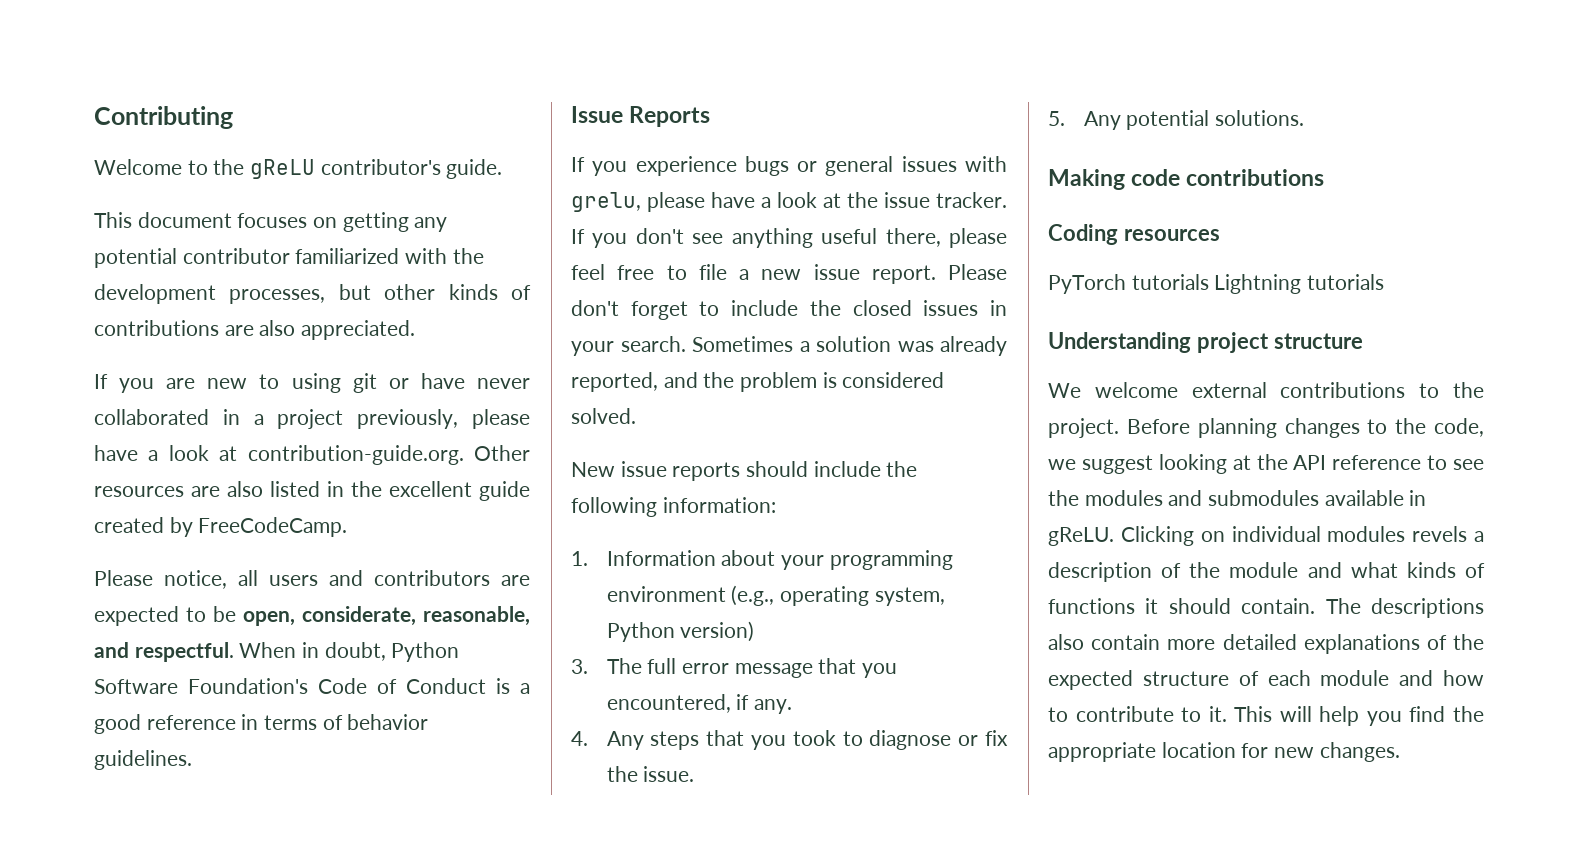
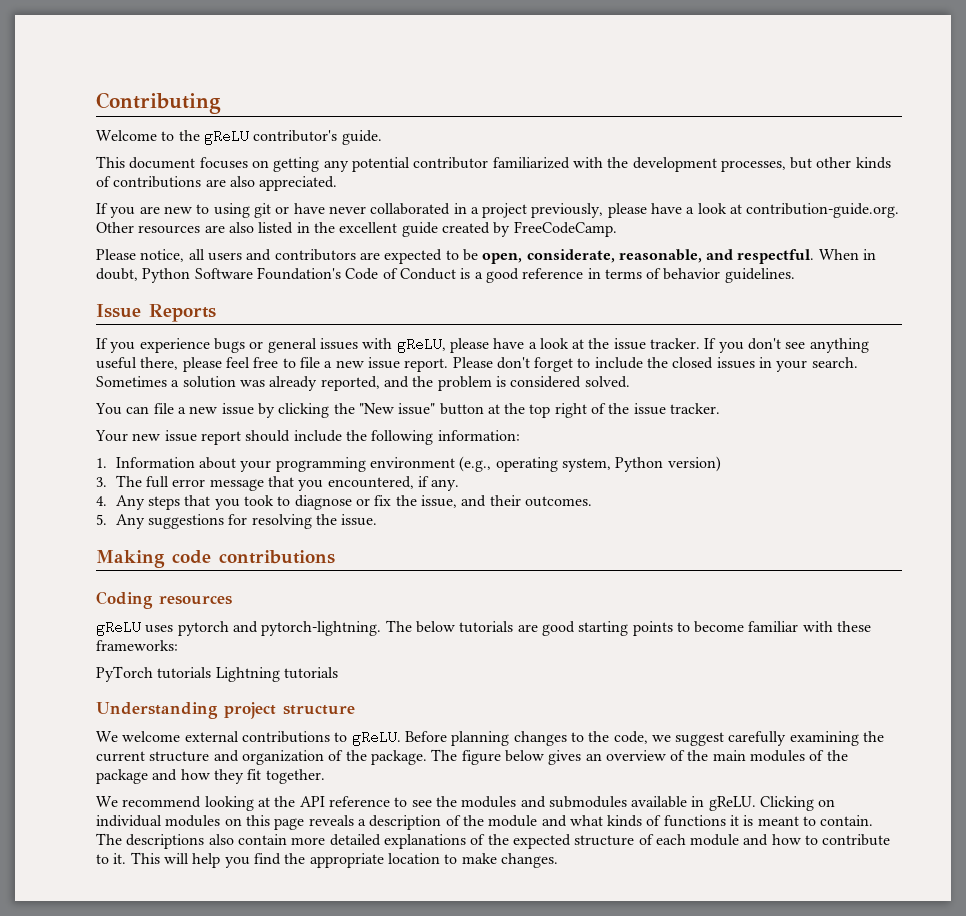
- If you experience bugs or general issues with grelu, please have a look at the issue tracker.
+ If you experience bugs or general issues with gReLU, please have a look at the issue tracker.
- New issue reports should include the following information:
+ You can file a new issue by clicking the "New issue" button at the top right of the issue tracker.
+ Your new issue report should include the following information:
- 4. Any steps that you took to diagnose or fix the issue.
- 5. Any potential solutions.
+ 4. Any steps that you took to diagnose or fix the issue, and their outcomes.
+ 5. Any suggestions for resolving the issue.
+ gReLU uses pytorch and pytorch-lightning. The below tutorials are good starting points to become familiar with these frameworks:
- We welcome external contributions to the project.
+ We welcome external contributions to gReLU.
- Before planning changes to the code, we suggest looking at the API reference to see the modules and submodules available in gReLU.
+ Before planning changes to the code, we suggest carefully examining the current structure and organization of the package. The figure below gives an overview of the main modules of the package and how they fit together.
+ We recommend looking at the API reference to see the modules and submodules available in gReLU.
- Clicking on individual modules revels a description of the module and what kinds of functions it should contain.
+ Clicking on individual modules on this page reveals a description of the module and what kinds of functions it is meant to contain.
- This will help you find the appropriate location for new changes.
+ This will help you find the appropriate location to make changes.

